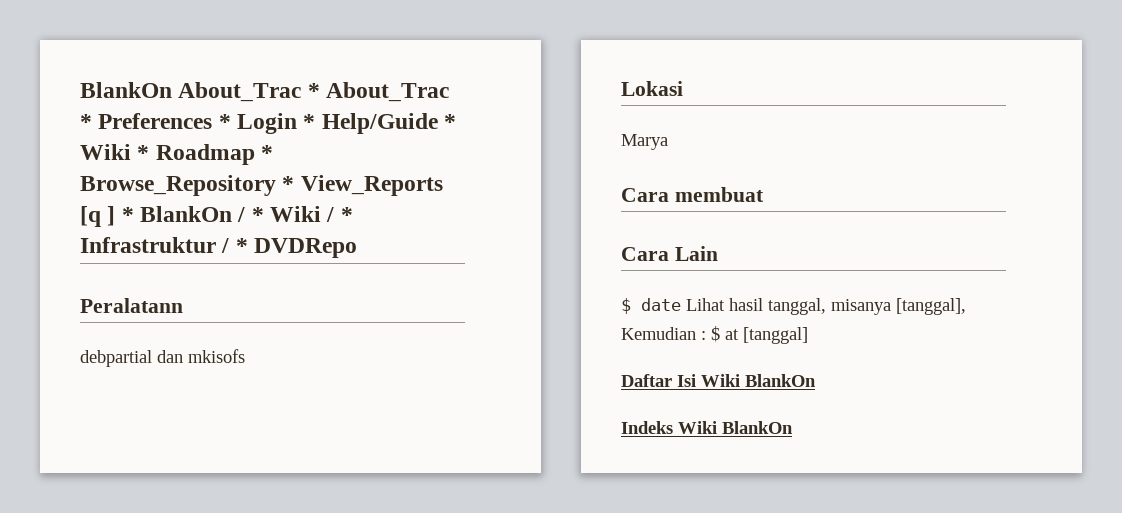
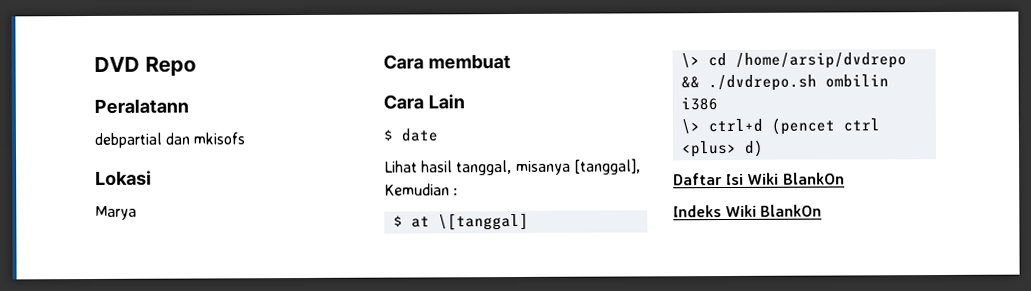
- BlankOn About_Trac * About_Trac * Preferences * Login * Help/Guide * Wiki * Roadmap * Browse_Repository * View_Reports [q ] * BlankOn / * Wiki / * Infrastruktur / * DVDRepo
+ DVD Repo
- $ date Lihat hasil tanggal, misanya [tanggal], Kemudian : $ at [tanggal]
+ $ date
+ Lihat hasil tanggal, misanya [tanggal], Kemudian :
+ $ at \[tanggal]
+ \> cd /home/arsip/dvdrepo && ./dvdrepo.sh ombilin i386
+ \> ctrl+d (pencet ctrl <plus> d)

